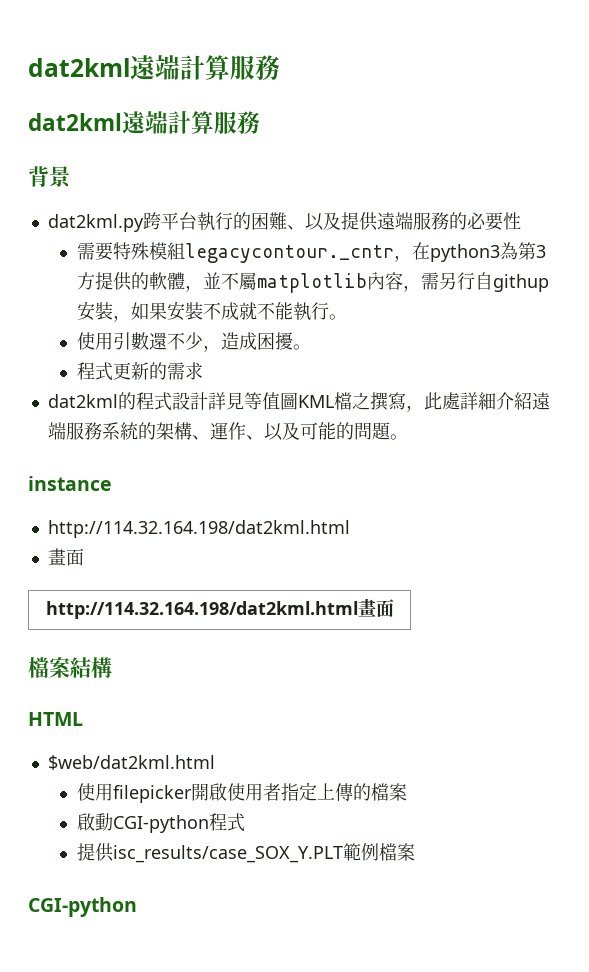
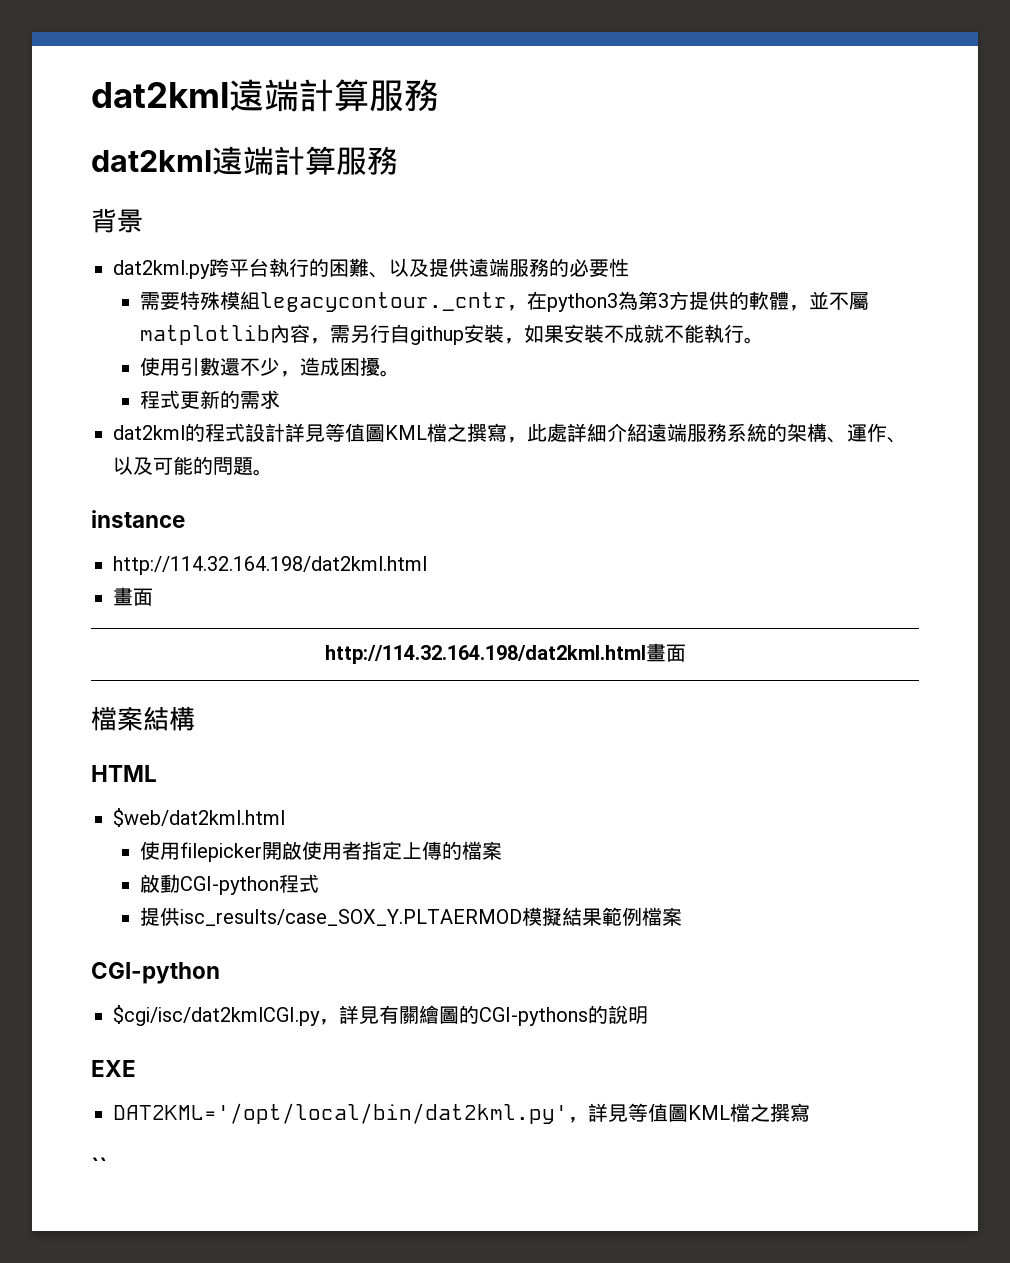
- 提供isc_results/case_SOX_Y.PLT範例檔案
+ 提供isc_results/case_SOX_Y.PLTAERMOD模擬結果範例檔案
+ $cgi/isc/dat2kmlCGI.py，詳見有關繪圖的CGI-pythons的說明
+ EXE
+ DAT2KML='/opt/local/bin/dat2kml.py'，詳見等值圖KML檔之撰寫
+ ``

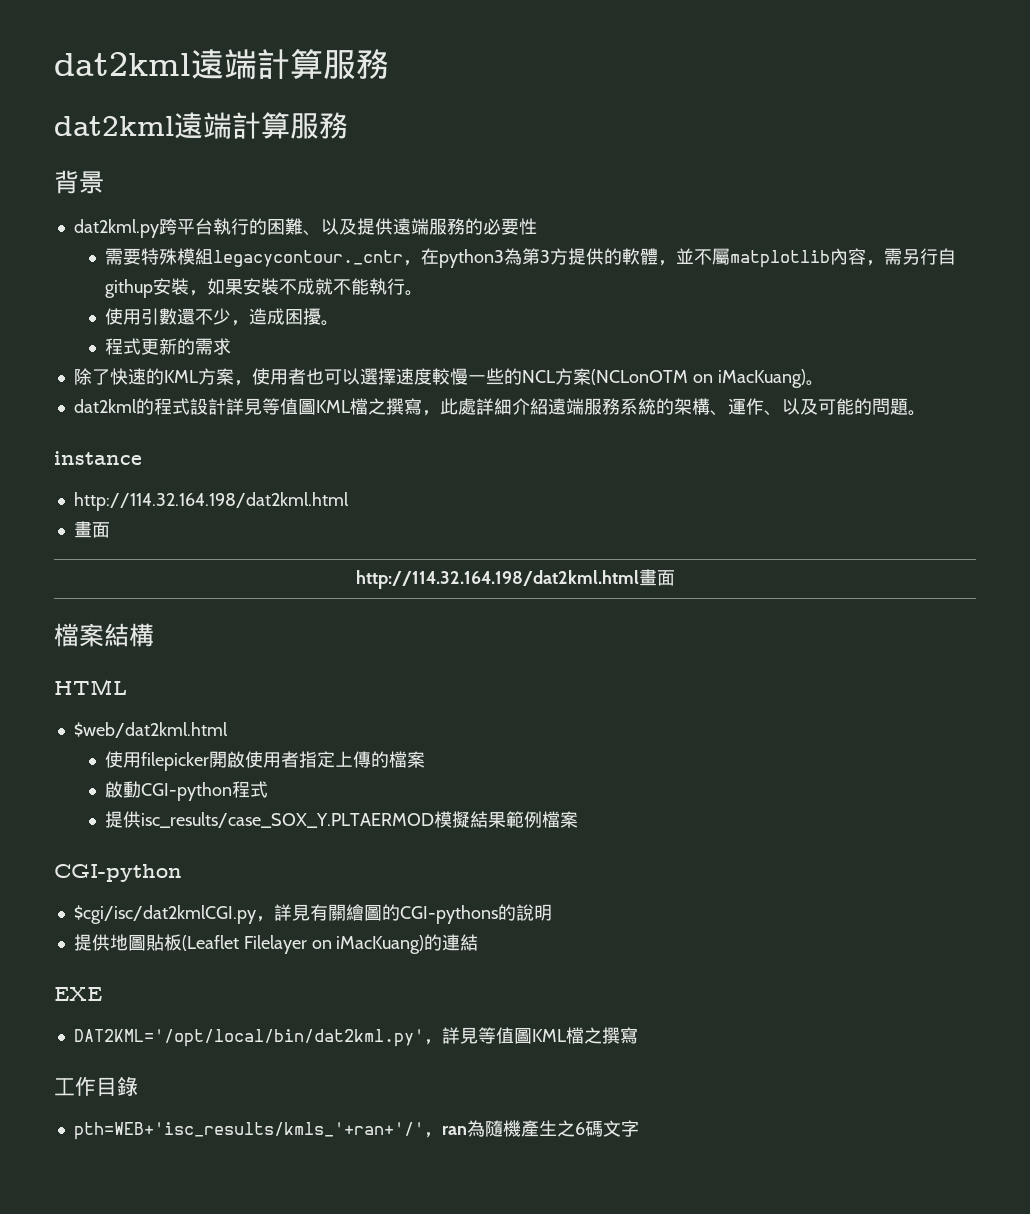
+ 除了快速的KML方案，使用者也可以選擇速度較慢一些的NCL方案(NCLonOTM on iMacKuang)。
+ 提供地圖貼板(Leaflet Filelayer on iMacKuang)的連結
- ``
+ 工作目錄
+ pth=WEB+'isc_results/kmls_'+ran+'/'，ran為隨機產生之6碼文字

